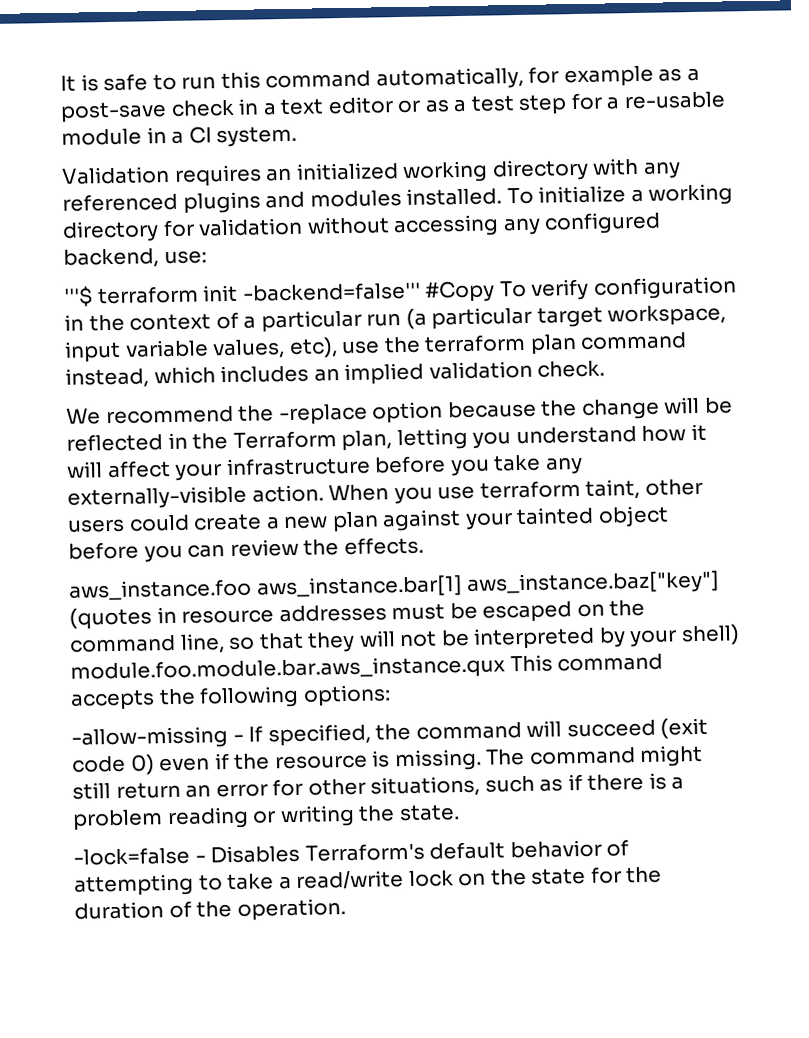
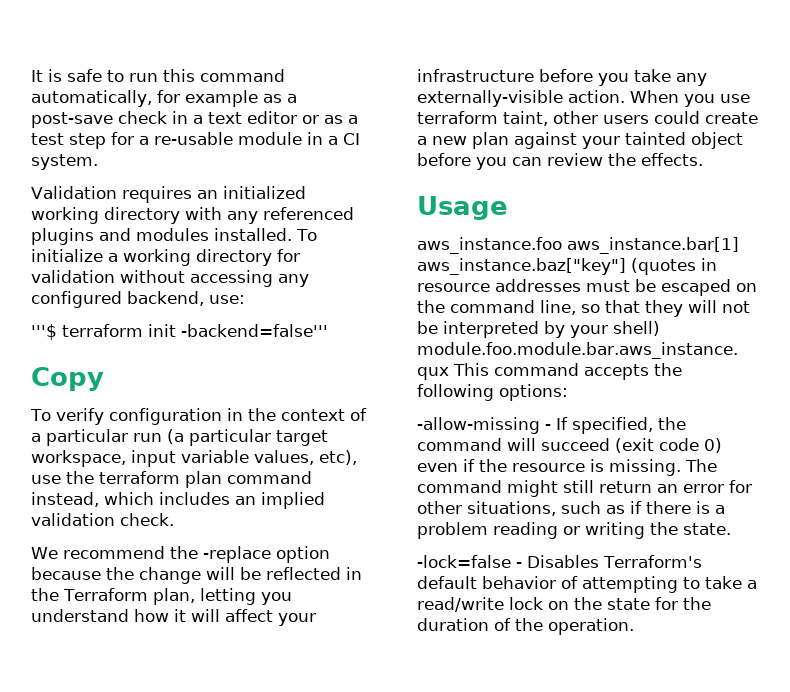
- '''$ terraform init -backend=false''' #Copy To verify configuration in the context of a particular run (a particular target workspace, input variable values, etc), use the terraform plan command instead, which includes an implied validation check.
+ '''$ terraform init -backend=false'''
+ Copy
+ To verify configuration in the context of a particular run (a particular target workspace, input variable values, etc), use the terraform plan command instead, which includes an implied validation check.
+ Usage

